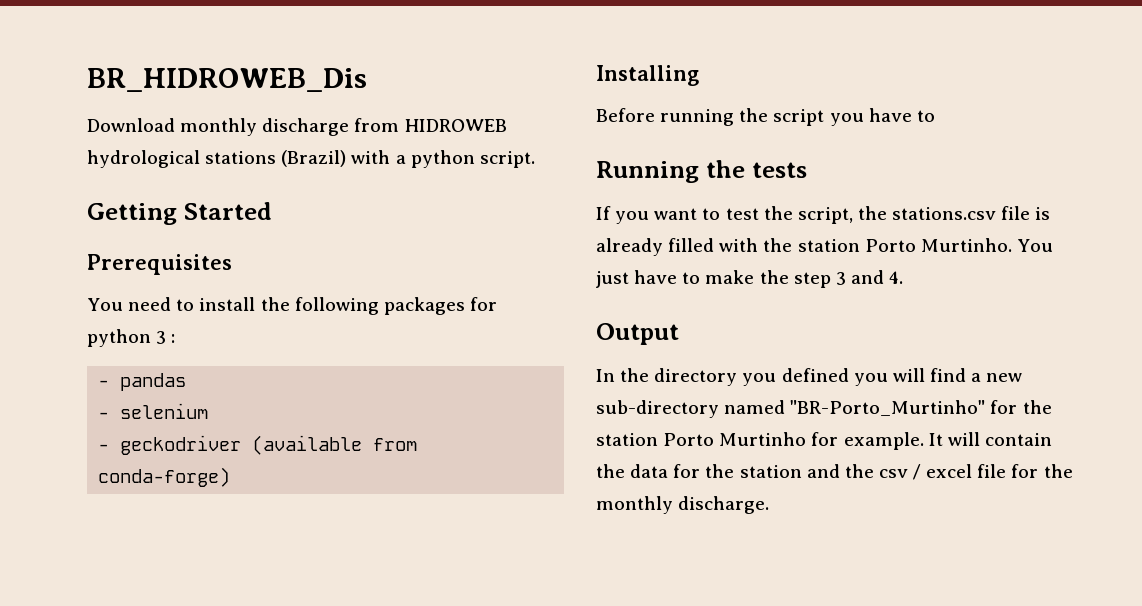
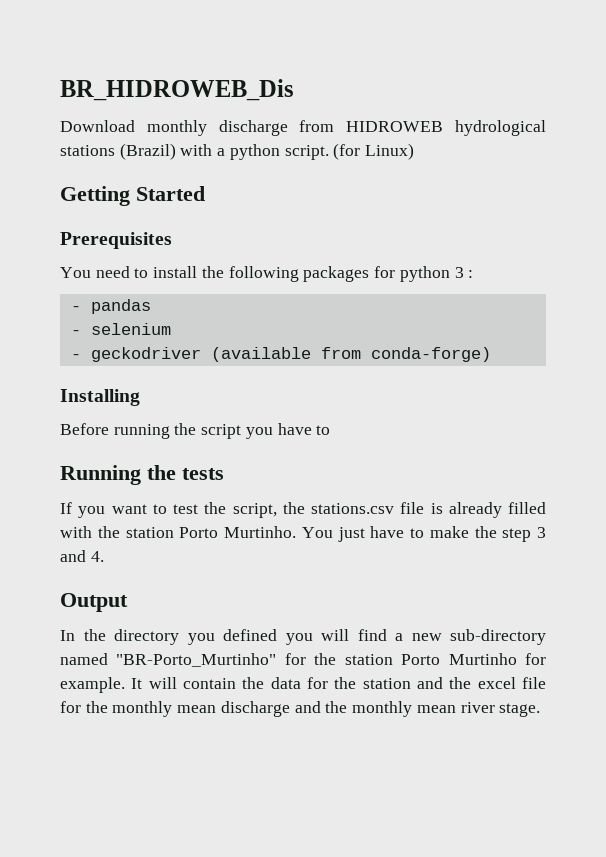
+ (for Linux)
- It will contain the data for the station and the csv / excel file for the monthly discharge.
+ It will contain the data for the station and the excel file for the monthly mean discharge and the monthly mean river stage.

